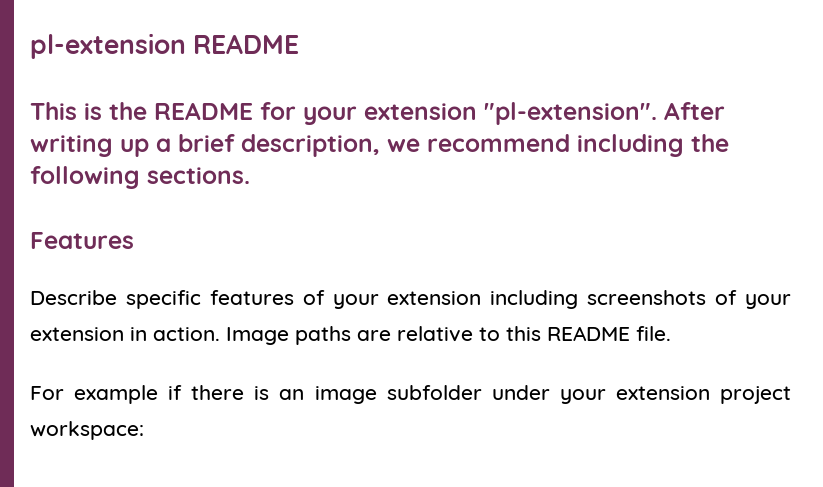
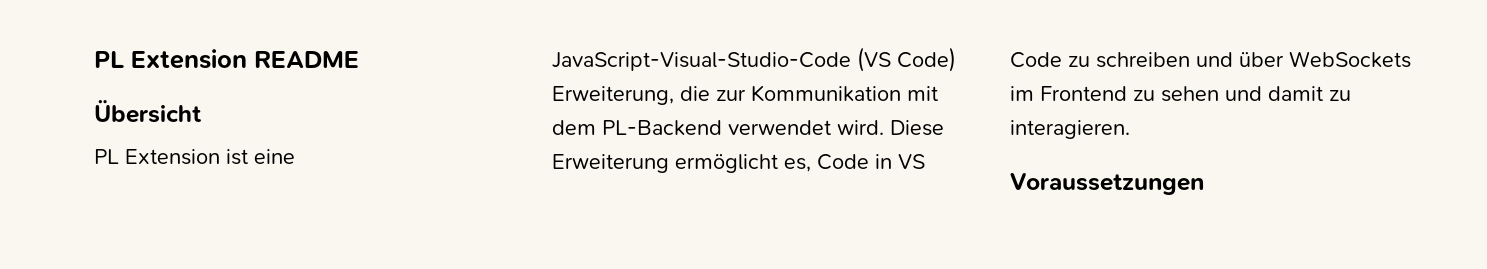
- pl-extension README
+ PL Extension README
- This is the README for your extension "pl-extension". After writing up a brief description, we recommend including the following sections.
- Features
- Describe specific features of your extension including screenshots of your extension in action. Image paths are relative to this README file.
- For example if there is an image subfolder under your extension project workspace:
+ Übersicht
+ PL Extension ist eine JavaScript-Visual-Studio-Code (VS Code) Erweiterung, die zur Kommunikation mit dem PL-Backend verwendet wird. Diese Erweiterung ermöglicht es, Code in VS Code zu schreiben und über WebSockets im Frontend zu sehen und damit zu interagieren.
+ Voraussetzungen

